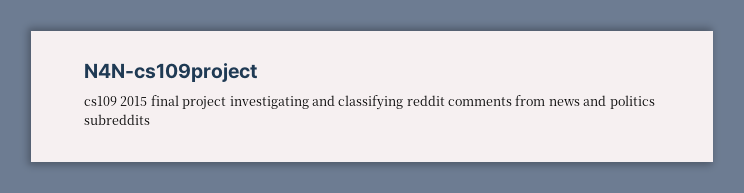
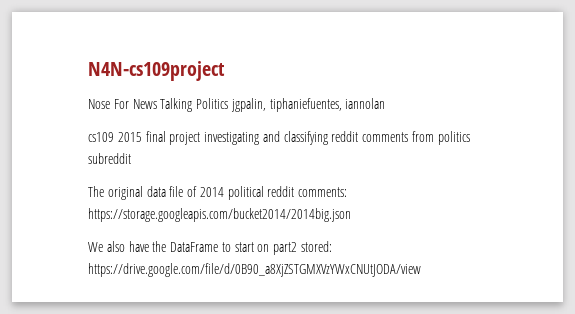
+ Nose For News Talking Politics jgpalin, tiphaniefuentes, iannolan
- cs109 2015 final project investigating and classifying reddit comments from news and politics subreddits
+ cs109 2015 final project investigating and classifying reddit comments from politics subreddit
+ The original data file of 2014 political reddit comments: https://storage.googleapis.com/bucket2014/2014big.json
+ We also have the DataFrame to start on part2 stored: https://drive.google.com/file/d/0B90_a8XjZSTGMXVzYWxCNUtJODA/view

